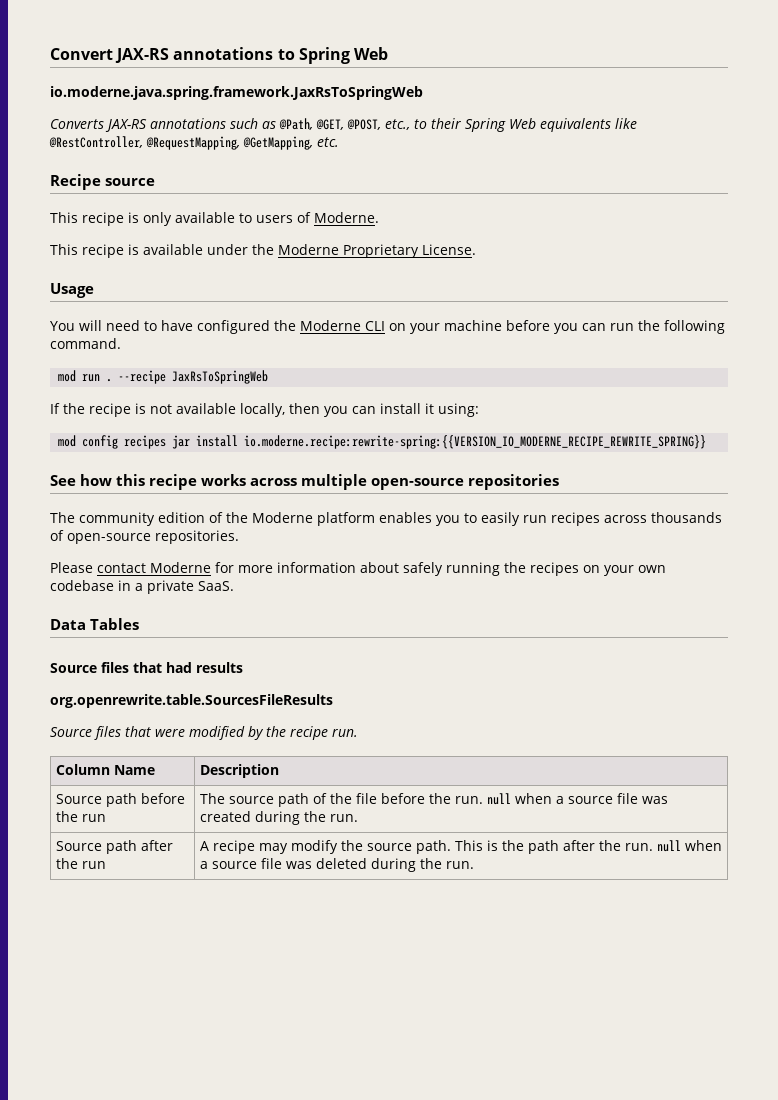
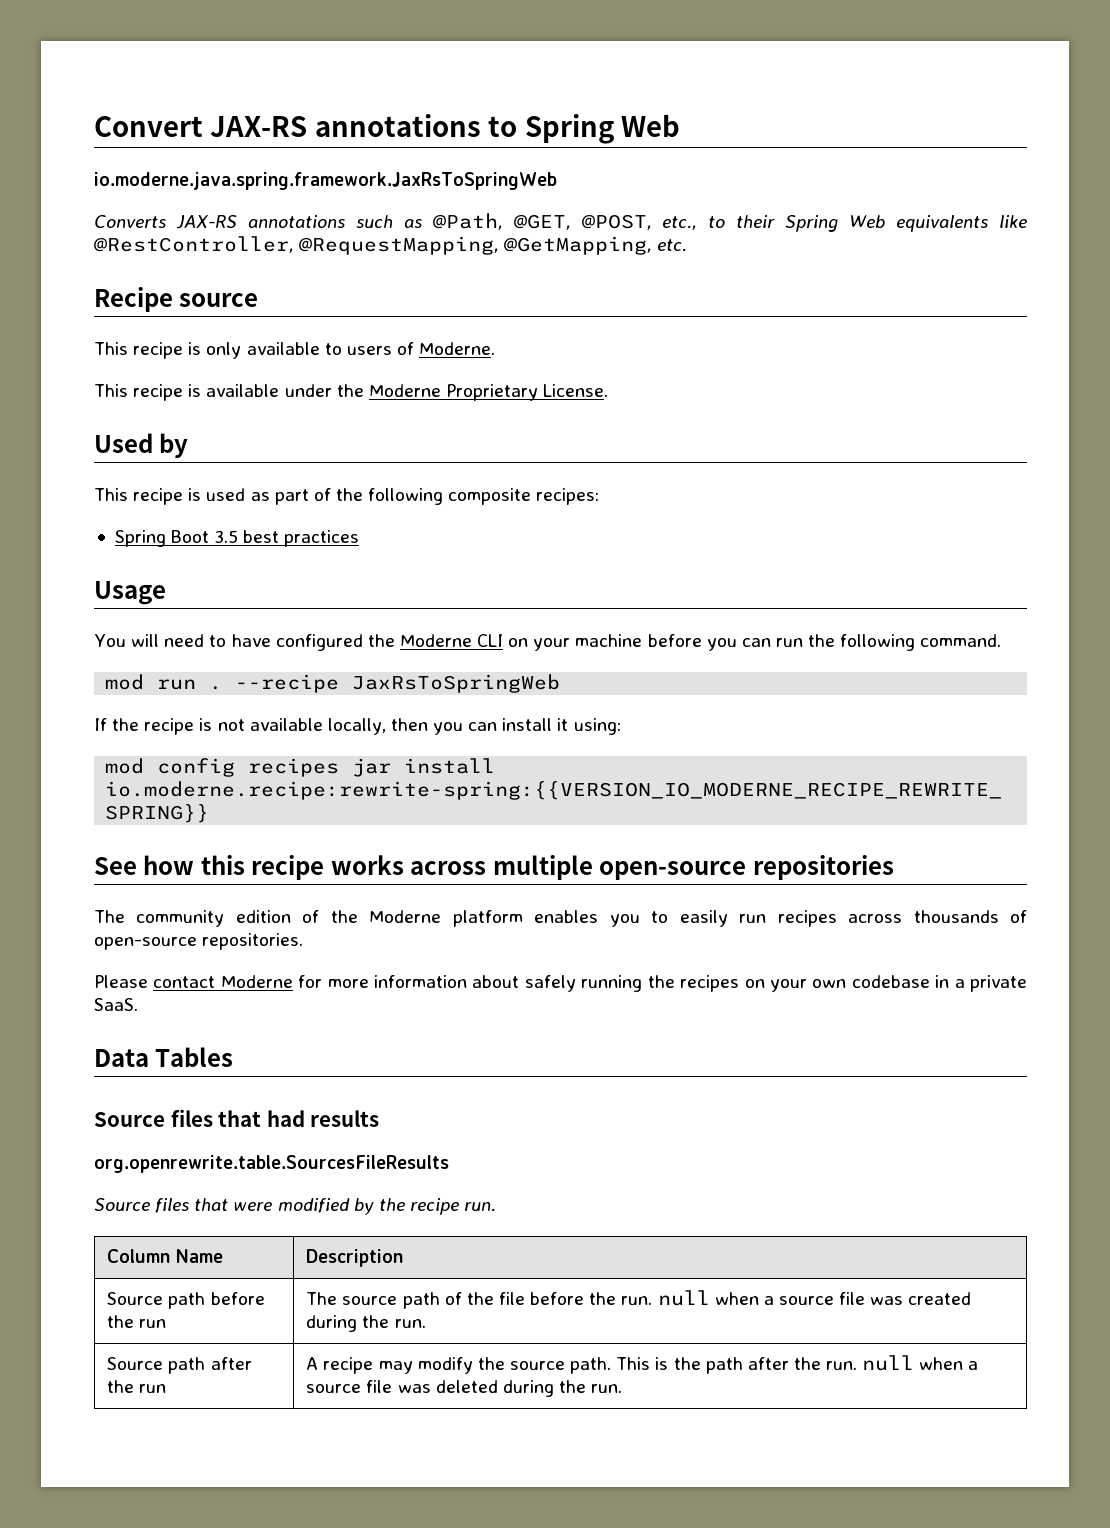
+ Used by
+ This recipe is used as part of the following composite recipes:
+ Spring Boot 3.5 best practices

